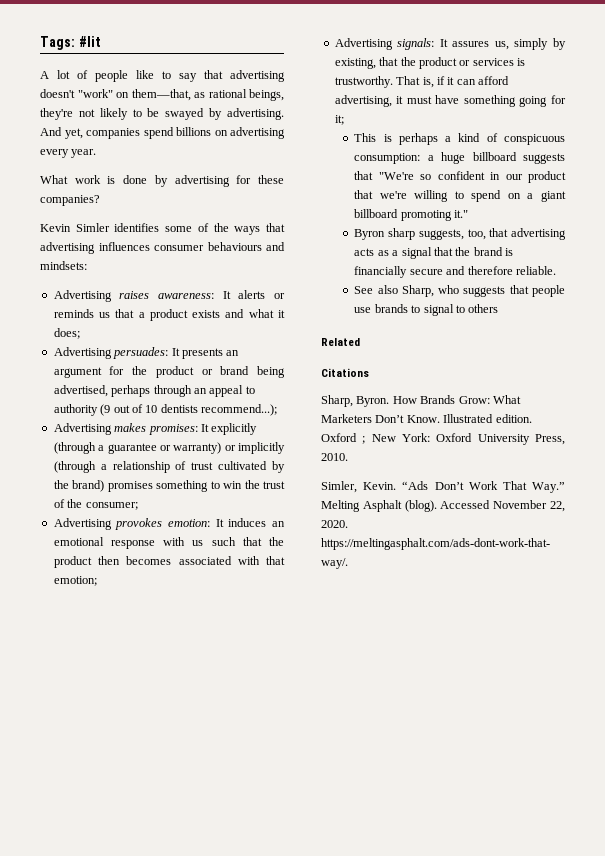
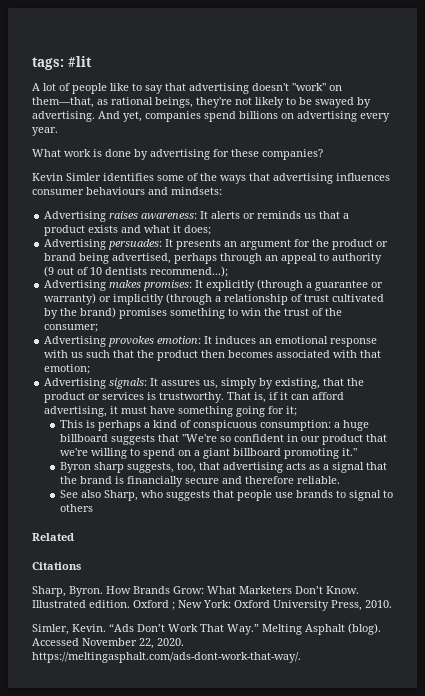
- Tags: #lit
+ tags: #lit

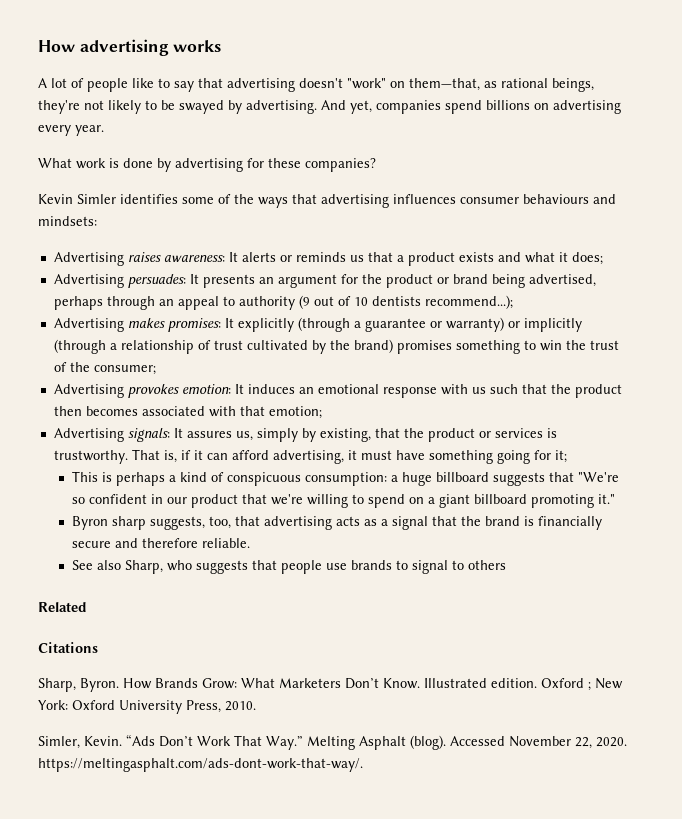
- tags: #lit
+ How advertising works

